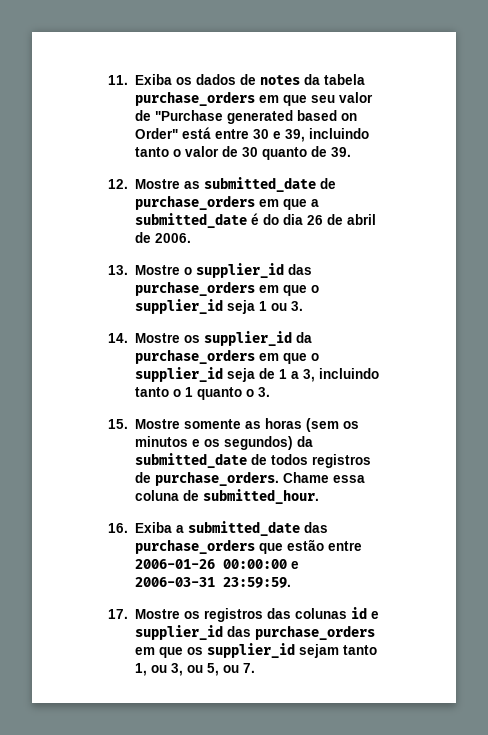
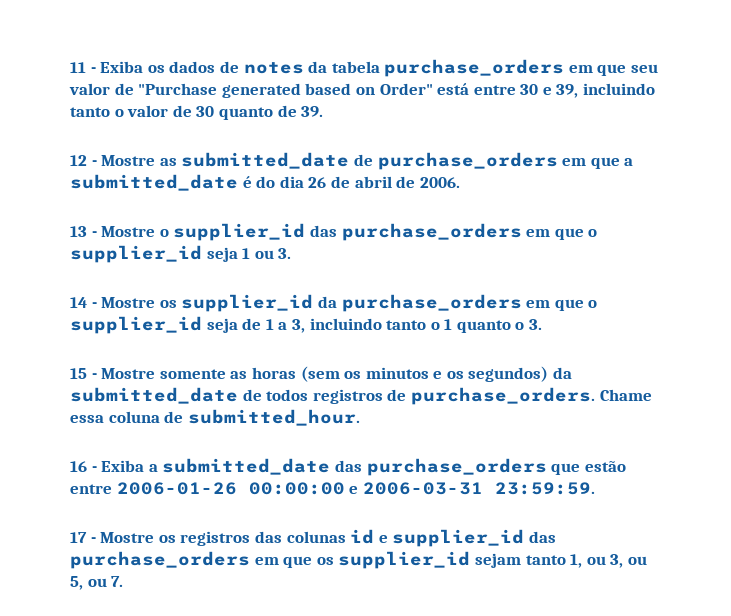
- 11. Exiba os dados de notes da tabela purchase_orders em que seu valor de "Purchase generated based on Order" está entre 30 e 39, incluindo tanto o valor de 30 quanto de 39.
+ 11 - Exiba os dados de notes da tabela purchase_orders em que seu valor de "Purchase generated based on Order" está entre 30 e 39, incluindo tanto o valor de 30 quanto de 39.
- 12. Mostre as submitted_date de purchase_orders em que a submitted_date é do dia 26 de abril de 2006.
+ 12 - Mostre as submitted_date de purchase_orders em que a submitted_date é do dia 26 de abril de 2006.
- 13. Mostre o supplier_id das purchase_orders em que o supplier_id seja 1 ou 3.
+ 13 - Mostre o supplier_id das purchase_orders em que o supplier_id seja 1 ou 3.
- 14. Mostre os supplier_id da purchase_orders em que o supplier_id seja de 1 a 3, incluindo tanto o 1 quanto o 3.
+ 14 - Mostre os supplier_id da purchase_orders em que o supplier_id seja de 1 a 3, incluindo tanto o 1 quanto o 3.
- 15. Mostre somente as horas (sem os minutos e os segundos) da submitted_date de todos registros de purchase_orders.
+ 15 - Mostre somente as horas (sem os minutos e os segundos) da submitted_date de todos registros de purchase_orders.
- 16. Exiba a submitted_date das purchase_orders que estão entre 2006-01-26 00:00:00 e 2006-03-31 23:59:59.
+ 16 - Exiba a submitted_date das purchase_orders que estão entre 2006-01-26 00:00:00 e 2006-03-31 23:59:59.
- 17. Mostre os registros das colunas id e supplier_id das purchase_orders em que os supplier_id sejam tanto 1, ou 3, ou 5, ou 7.
+ 17 - Mostre os registros das colunas id e supplier_id das purchase_orders em que os supplier_id sejam tanto 1, ou 3, ou 5, ou 7.

